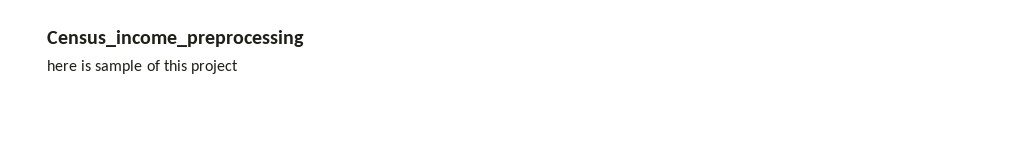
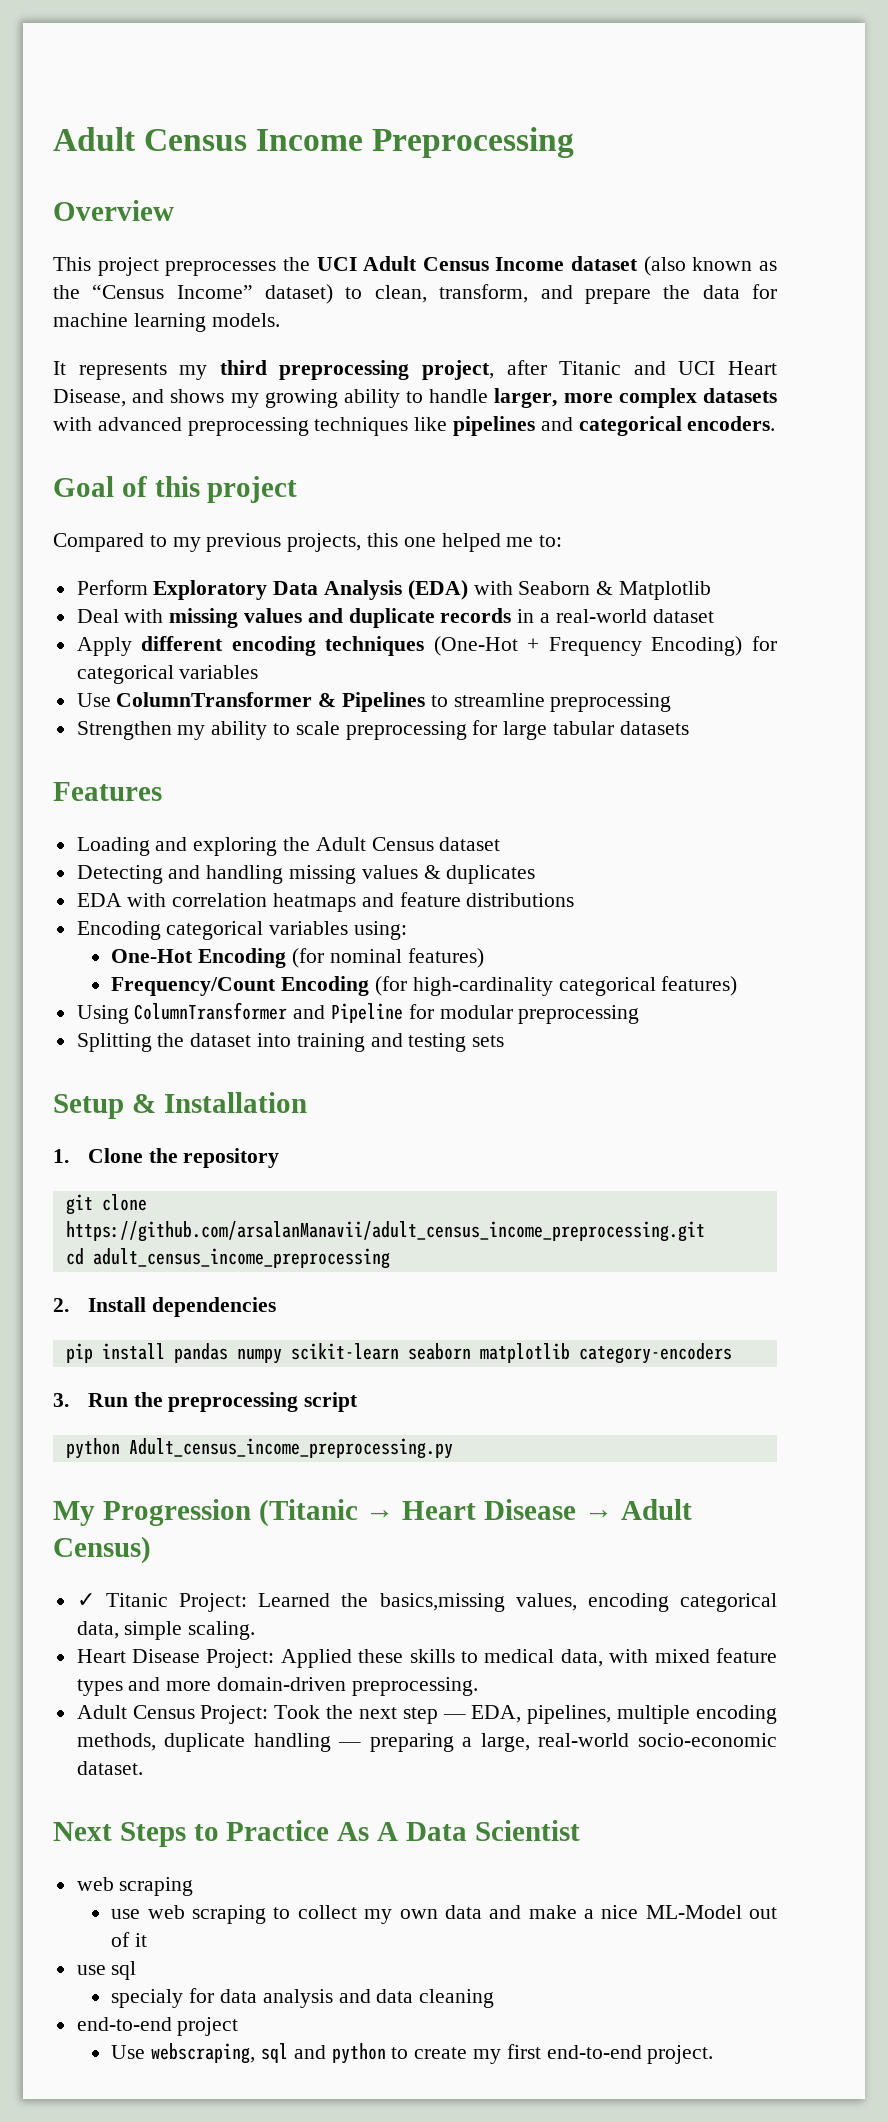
- Census_income_preprocessing
- here is sample of this project
+ Adult Census Income Preprocessing
+ Overview
+ This project preprocesses the UCI Adult Census Income dataset (also known as the “Census Income” dataset) to clean, transform, and prepare the data for machine learning models.
+ It represents my third preprocessing project, after Titanic and UCI Heart Disease, and shows my growing ability to handle larger, more complex datasets with advanced preprocessing techniques like pipelines and categorical encoders.
+ Goal of this project
+ Compared to my previous projects, this one helped me to:
+ Perform Exploratory Data Analysis (EDA) with Seaborn & Matplotlib
+ Deal with missing values and duplicate records in a real-world dataset
+ Apply different encoding techniques (One-Hot + Frequency Encoding) for categorical variables
+ Use ColumnTransformer & Pipelines to streamline preprocessing
+ Strengthen my ability to scale preprocessing for large tabular datasets
+ Features
+ Loading and exploring the Adult Census dataset
+ Detecting and handling missing values & duplicates
+ EDA with correlation heatmaps and feature distributions
+ Encoding categorical variables using:
+ One-Hot Encoding (for nominal features)
+ Frequency/Count Encoding (for high-cardinality categorical features)
+ Using ColumnTransformer and Pipeline for modular preprocessing
+ Splitting the dataset into training and testing sets
+ Setup & Installation
+ 1. Clone the repository
+ git clone https://github.com/arsalanManavii/adult_census_income_preprocessing.git
+ cd adult_census_income_preprocessing
+ 2. Install dependencies
+ pip install pandas numpy scikit-learn seaborn matplotlib category-encoders
+ 3. Run the preprocessing script
+ python Adult_census_income_preprocessing.py
+ My Progression (Titanic → Heart Disease → Adult Census)
+ ✓ Titanic Project: Learned the basics,missing values, encoding categorical data, simple scaling.
+ Heart Disease Project: Applied these skills to medical data, with mixed feature types and more domain-driven preprocessing.
+ Adult Census Project: Took the next step — EDA, pipelines, multiple encoding methods, duplicate handling — preparing a large, real-world socio-economic dataset.
+ Next Steps to Practice As A Data Scientist
+ web scraping
+ use web scraping to collect my own data and make a nice ML-Model out of it
+ use sql
+ specialy for data analysis and data cleaning
+ end-to-end project
+ Use webscraping, sql and python to create my first end-to-end project.

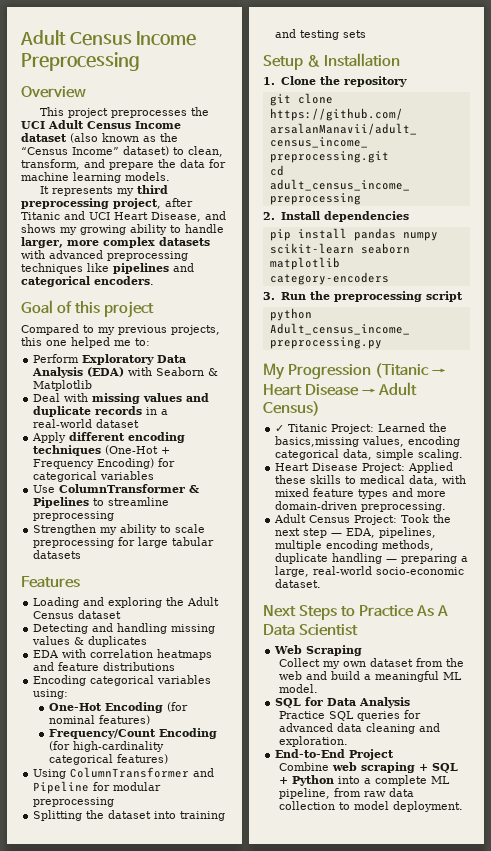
  Next Steps to Practice As A Data Scientist
- web scraping
- use web scraping to collect my own data and make a nice ML-Model out of it
- use sql
- specialy for data analysis and data cleaning
- end-to-end project
- Use webscraping, sql and python to create my first end-to-end project.
+ Web Scraping
+ Collect my own dataset from the web and build a meaningful ML model.
+ SQL for Data Analysis
+ Practice SQL queries for advanced data cleaning and exploration.
+ End-to-End Project
+ Combine web scraping + SQL + Python into a complete ML pipeline, from raw data collection to model deployment.

